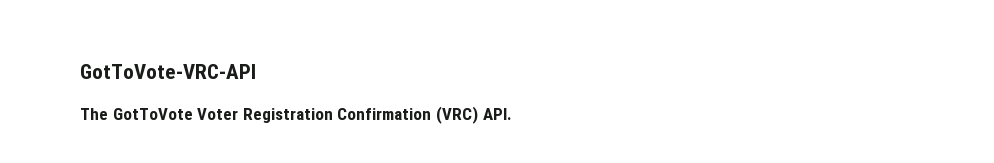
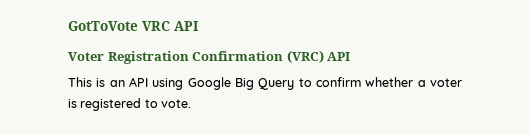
- GotToVote-VRC-API
- The GotToVote Voter Registration Confirmation (VRC) API.
+ GotToVote VRC API
+ Voter Registration Confirmation (VRC) API
+ This is an API using Google Big Query to confirm whether a voter is registered to vote.

